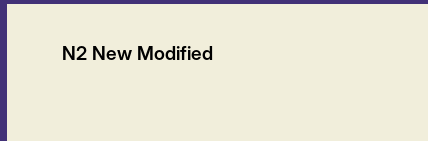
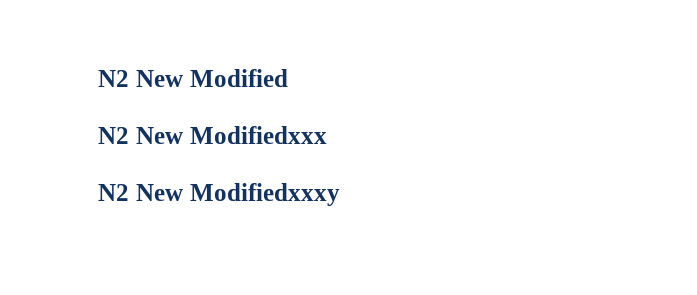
+ N2 New Modifiedxxx
+ N2 New Modifiedxxxy

